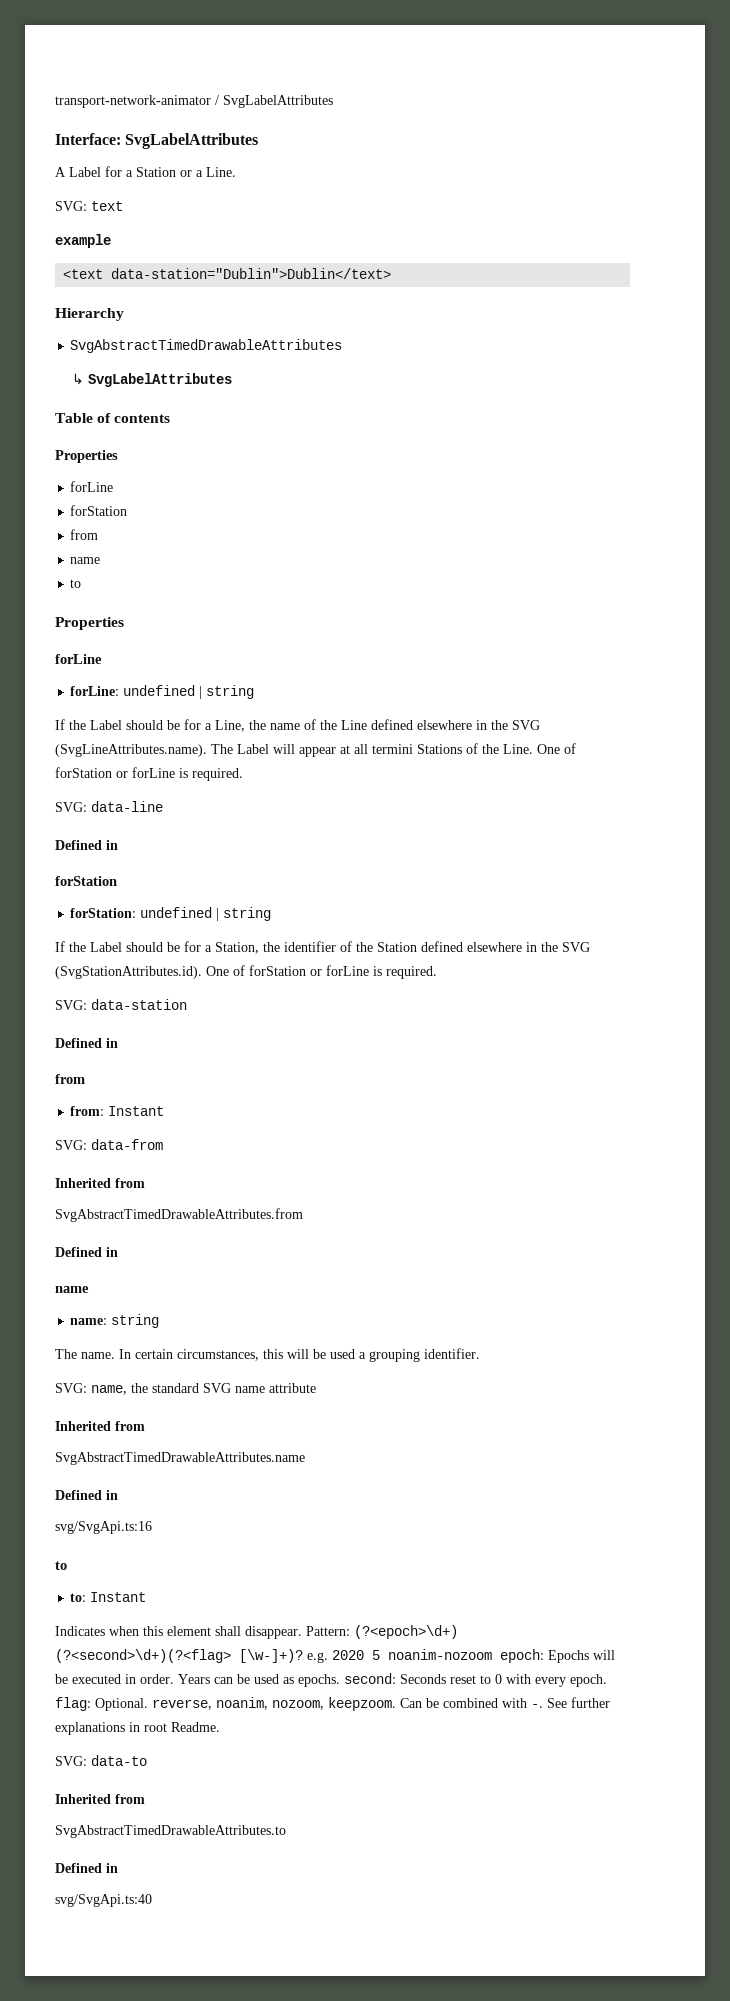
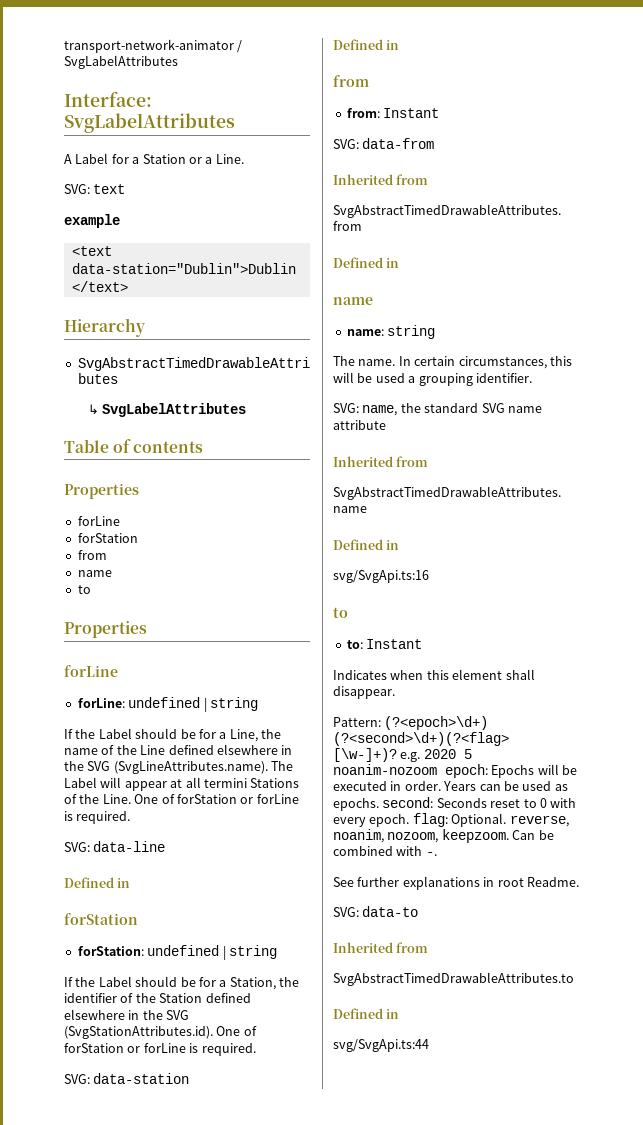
- Indicates when this element shall disappear. Pattern: (?<epoch>\d+) (?<second>\d+)(?<flag> [\w-]+)? e.g. 2020 5 noanim-nozoom epoch: Epochs will be executed in order.
+ Indicates when this element shall disappear.
+ Pattern: (?<epoch>\d+) (?<second>\d+)(?<flag> [\w-]+)? e.g. 2020 5 noanim-nozoom epoch: Epochs will be executed in order.
- Can be combined with -. See further explanations in root Readme.
+ Can be combined with -.
+ See further explanations in root Readme.
- svg/SvgApi.ts:40
+ svg/SvgApi.ts:44

